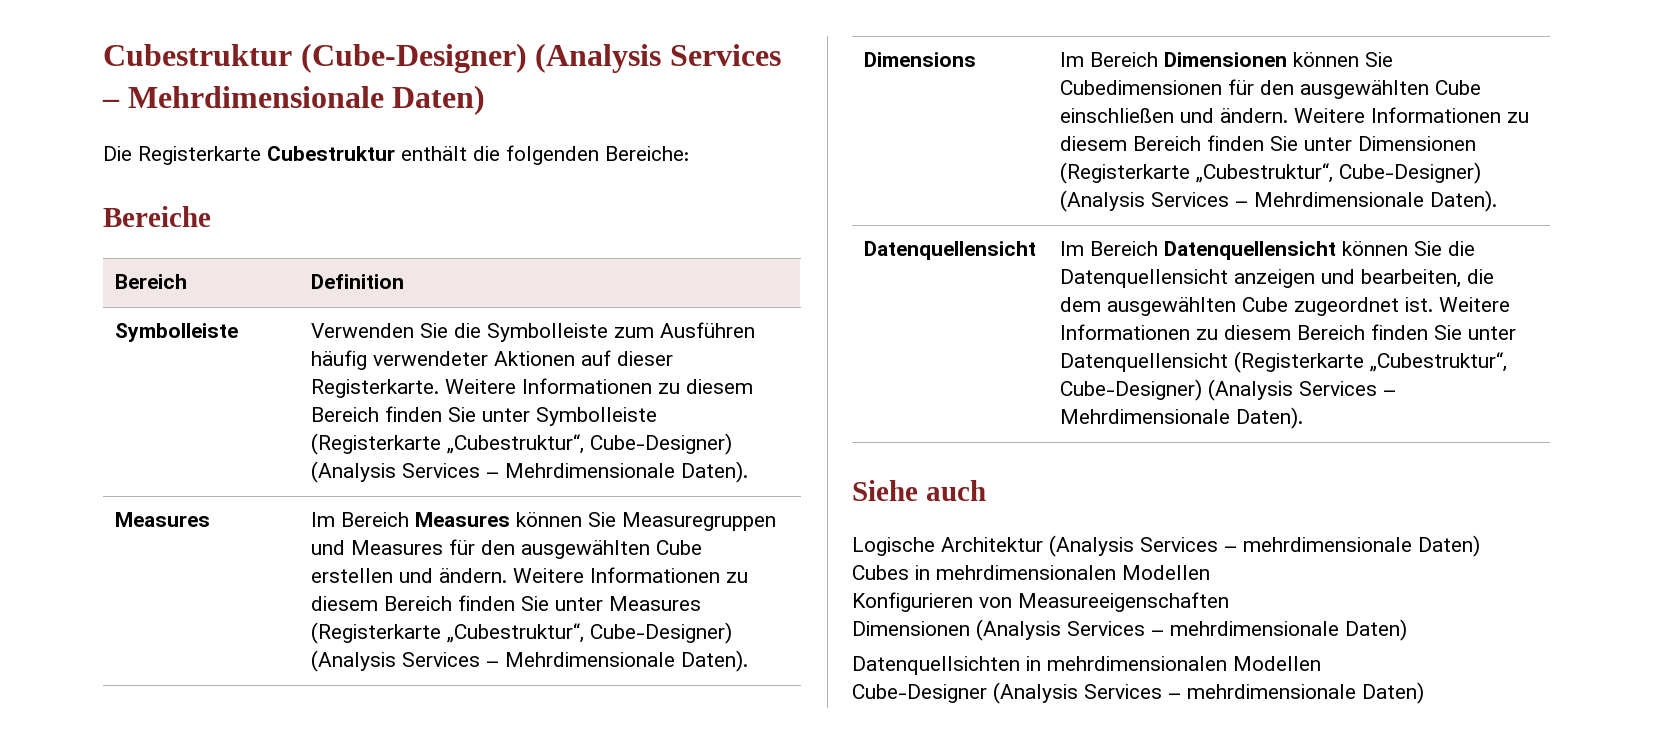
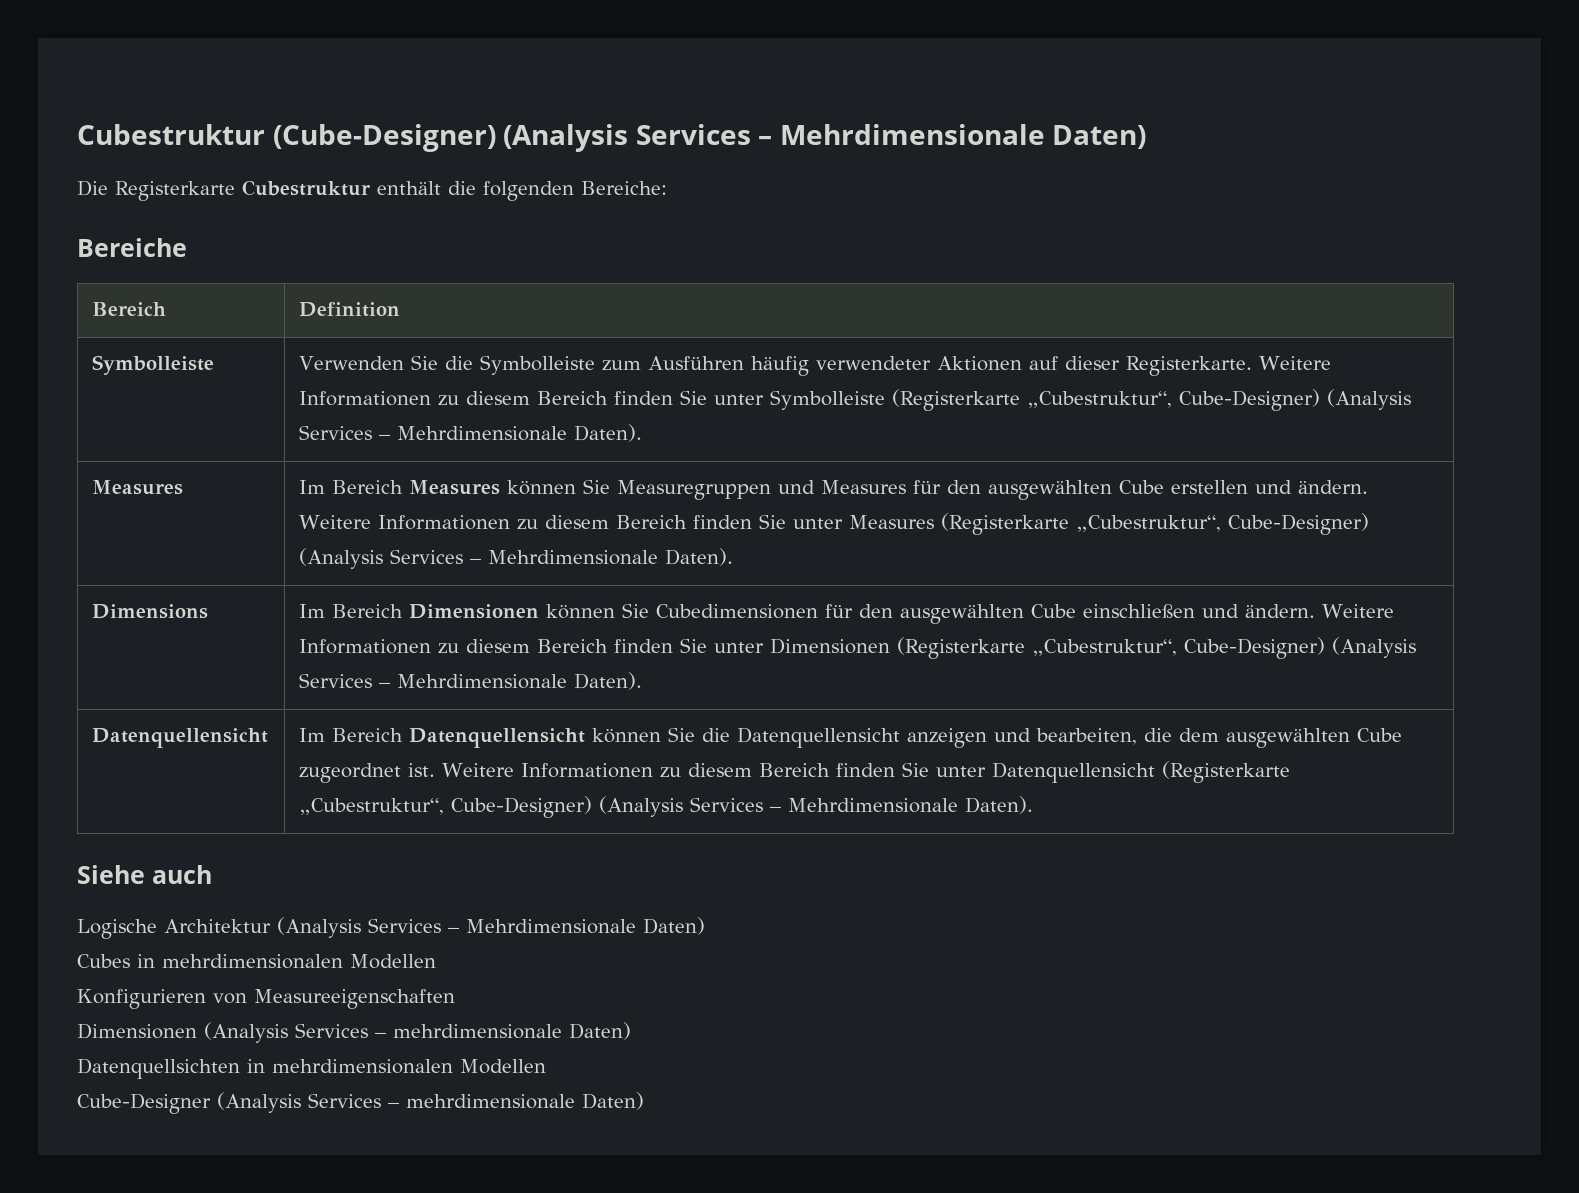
- Logische Architektur (Analysis Services – mehrdimensionale Daten)
+ Logische Architektur (Analysis Services – Mehrdimensionale Daten)

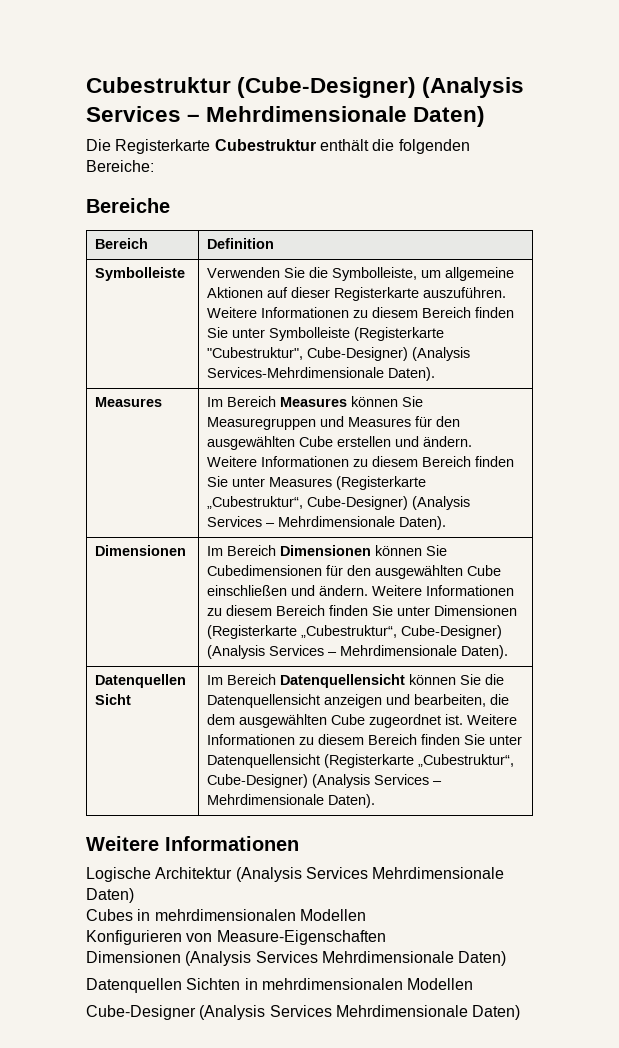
- Symbolleiste | Verwenden Sie die Symbolleiste zum Ausführen häufig verwendeter Aktionen auf dieser Registerkarte. Weitere Informationen zu diesem Bereich finden Sie unter Symbolleiste (Registerkarte „Cubestruktur“, Cube-Designer) (Analysis Services – Mehrdimensionale Daten).
+ Symbolleiste | Verwenden Sie die Symbolleiste, um allgemeine Aktionen auf dieser Registerkarte auszuführen. Weitere Informationen zu diesem Bereich finden Sie unter Symbolleiste (Registerkarte "Cubestruktur", Cube-Designer) (Analysis Services-Mehrdimensionale Daten).
- Dimensions | Im Bereich Dimensionen können Sie Cubedimensionen für den ausgewählten Cube einschließen und ändern. Weitere Informationen zu diesem Bereich finden Sie unter Dimensionen (Registerkarte „Cubestruktur“, Cube-Designer) (Analysis Services – Mehrdimensionale Daten).
+ Dimensionen | Im Bereich Dimensionen können Sie Cubedimensionen für den ausgewählten Cube einschließen und ändern. Weitere Informationen zu diesem Bereich finden Sie unter Dimensionen (Registerkarte „Cubestruktur“, Cube-Designer) (Analysis Services – Mehrdimensionale Daten).
- Datenquellensicht | Im Bereich Datenquellensicht können Sie die Datenquellensicht anzeigen und bearbeiten, die dem ausgewählten Cube zugeordnet ist. Weitere Informationen zu diesem Bereich finden Sie unter Datenquellensicht (Registerkarte „Cubestruktur“, Cube-Designer) (Analysis Services – Mehrdimensionale Daten).
- Siehe auch
+ Datenquellen Sicht | Im Bereich Datenquellensicht können Sie die Datenquellensicht anzeigen und bearbeiten, die dem ausgewählten Cube zugeordnet ist. Weitere Informationen zu diesem Bereich finden Sie unter Datenquellensicht (Registerkarte „Cubestruktur“, Cube-Designer) (Analysis Services – Mehrdimensionale Daten).
+ Weitere Informationen
- Logische Architektur (Analysis Services – Mehrdimensionale Daten)
+ Logische Architektur (Analysis Services Mehrdimensionale Daten)
- Konfigurieren von Measureeigenschaften
+ Konfigurieren von Measure-Eigenschaften
- Dimensionen (Analysis Services – mehrdimensionale Daten)
- Datenquellsichten in mehrdimensionalen Modellen
+ Dimensionen (Analysis Services Mehrdimensionale Daten)
+ Datenquellen Sichten in mehrdimensionalen Modellen
- Cube-Designer (Analysis Services – mehrdimensionale Daten)
+ Cube-Designer (Analysis Services Mehrdimensionale Daten)

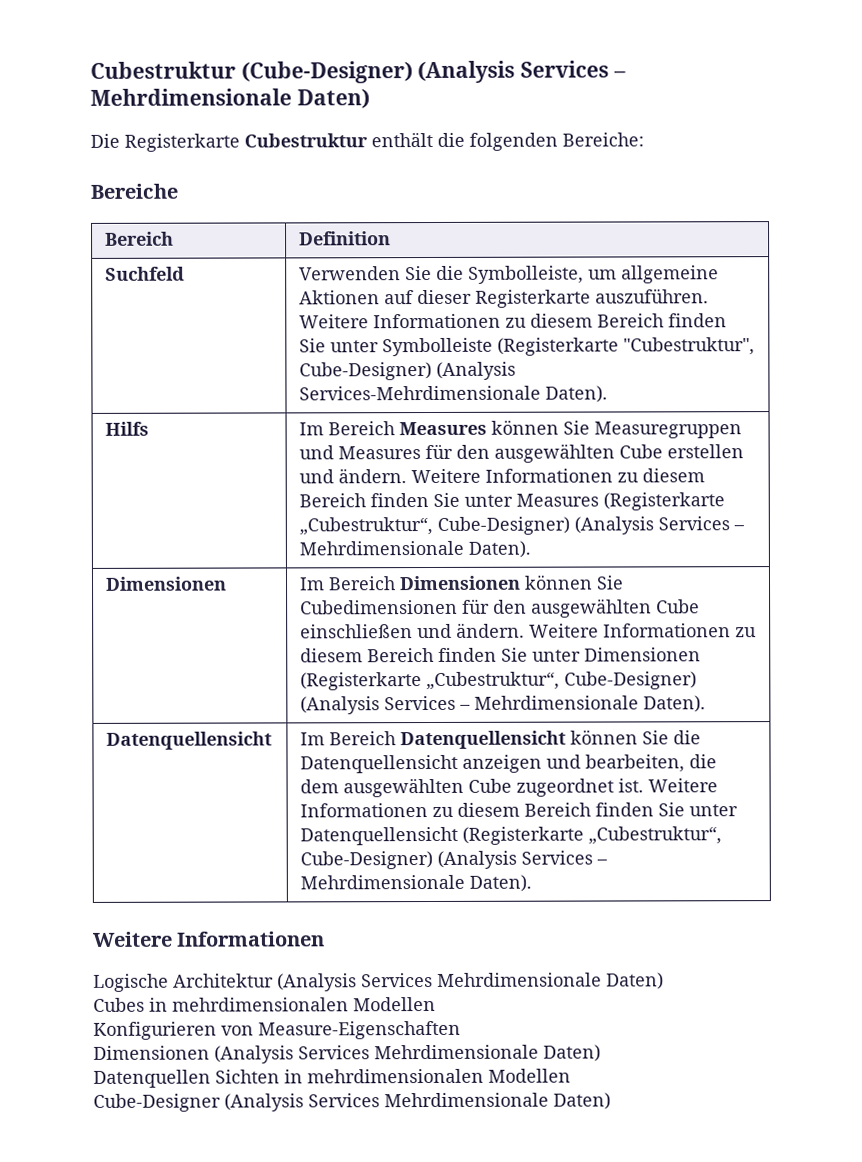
- Symbolleiste | Verwenden Sie die Symbolleiste, um allgemeine Aktionen auf dieser Registerkarte auszuführen. Weitere Informationen zu diesem Bereich finden Sie unter Symbolleiste (Registerkarte "Cubestruktur", Cube-Designer) (Analysis Services-Mehrdimensionale Daten).
+ Suchfeld | Verwenden Sie die Symbolleiste, um allgemeine Aktionen auf dieser Registerkarte auszuführen. Weitere Informationen zu diesem Bereich finden Sie unter Symbolleiste (Registerkarte "Cubestruktur", Cube-Designer) (Analysis Services-Mehrdimensionale Daten).
- Measures | Im Bereich Measures können Sie Measuregruppen und Measures für den ausgewählten Cube erstellen und ändern. Weitere Informationen zu diesem Bereich finden Sie unter Measures (Registerkarte „Cubestruktur“, Cube-Designer) (Analysis Services – Mehrdimensionale Daten).
+ Hilfs | Im Bereich Measures können Sie Measuregruppen und Measures für den ausgewählten Cube erstellen und ändern. Weitere Informationen zu diesem Bereich finden Sie unter Measures (Registerkarte „Cubestruktur“, Cube-Designer) (Analysis Services – Mehrdimensionale Daten).
- Datenquellen Sicht | Im Bereich Datenquellensicht können Sie die Datenquellensicht anzeigen und bearbeiten, die dem ausgewählten Cube zugeordnet ist. Weitere Informationen zu diesem Bereich finden Sie unter Datenquellensicht (Registerkarte „Cubestruktur“, Cube-Designer) (Analysis Services – Mehrdimensionale Daten).
+ Datenquellensicht | Im Bereich Datenquellensicht können Sie die Datenquellensicht anzeigen und bearbeiten, die dem ausgewählten Cube zugeordnet ist. Weitere Informationen zu diesem Bereich finden Sie unter Datenquellensicht (Registerkarte „Cubestruktur“, Cube-Designer) (Analysis Services – Mehrdimensionale Daten).

